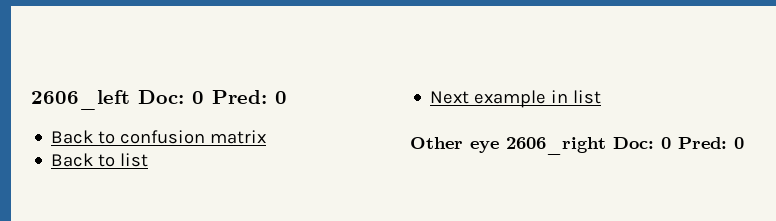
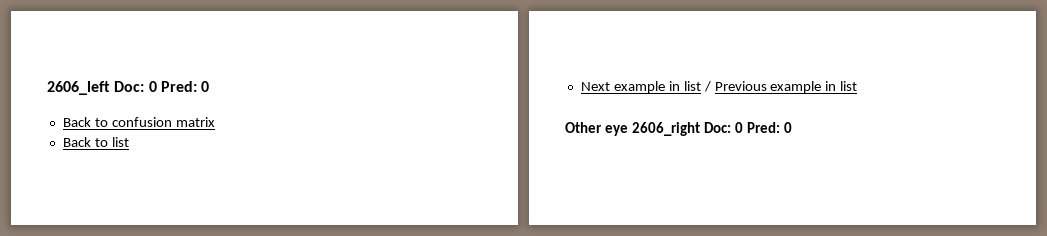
- Next example in list
+ Next example in list / Previous example in list

